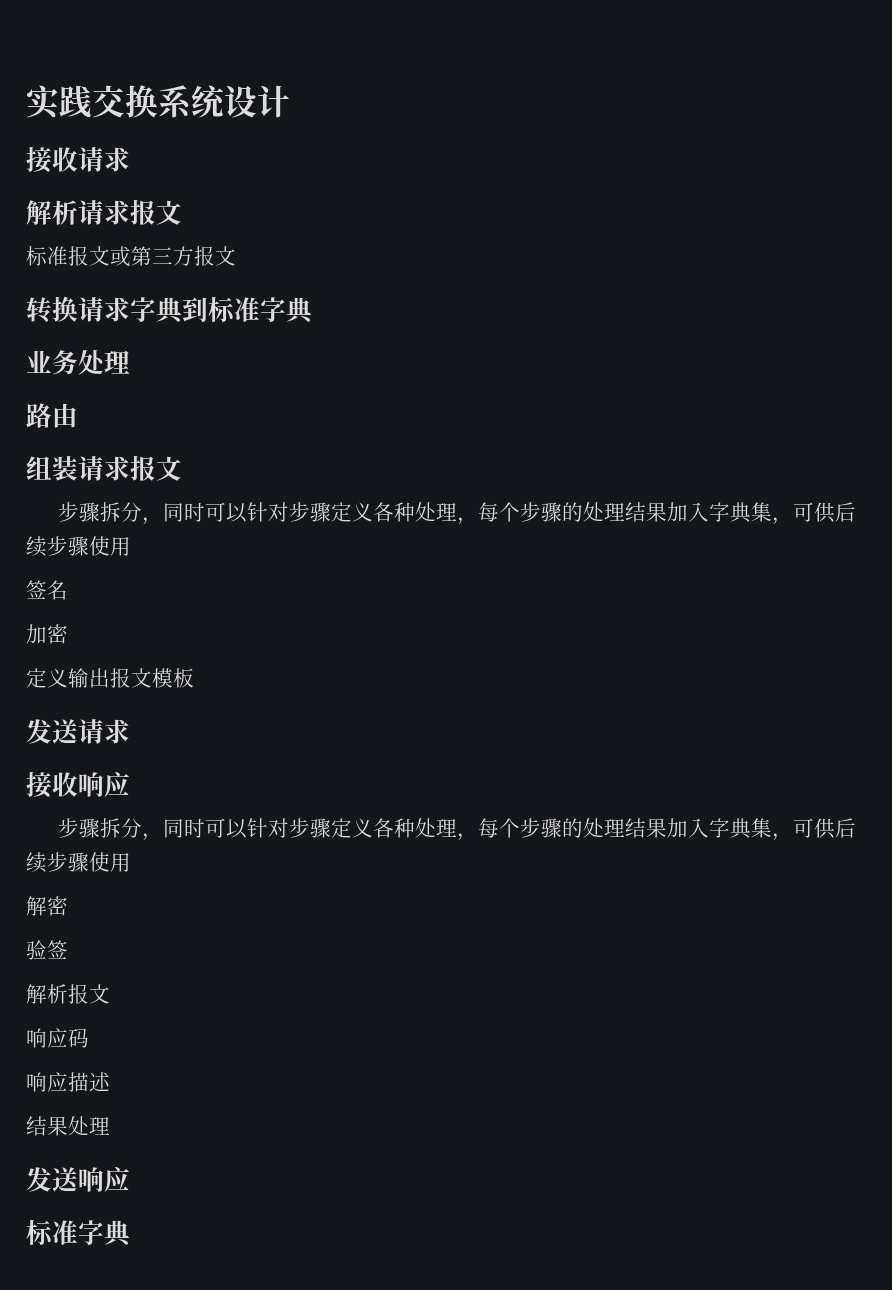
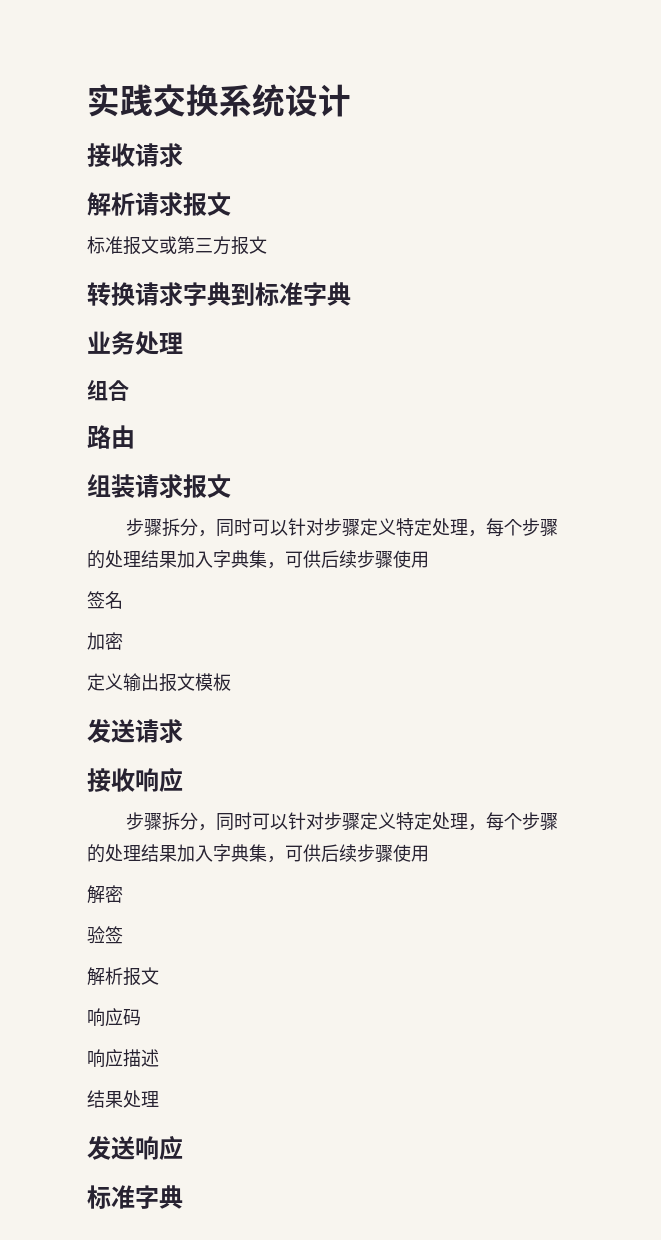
+ 组合
  组装请求报文
- 步骤拆分，同时可以针对步骤定义各种处理，每个步骤的处理结果加入字典集，可供后续步骤使用
+ 步骤拆分，同时可以针对步骤定义特定处理，每个步骤的处理结果加入字典集，可供后续步骤使用
  接收响应
- 步骤拆分，同时可以针对步骤定义各种处理，每个步骤的处理结果加入字典集，可供后续步骤使用
+ 步骤拆分，同时可以针对步骤定义特定处理，每个步骤的处理结果加入字典集，可供后续步骤使用

